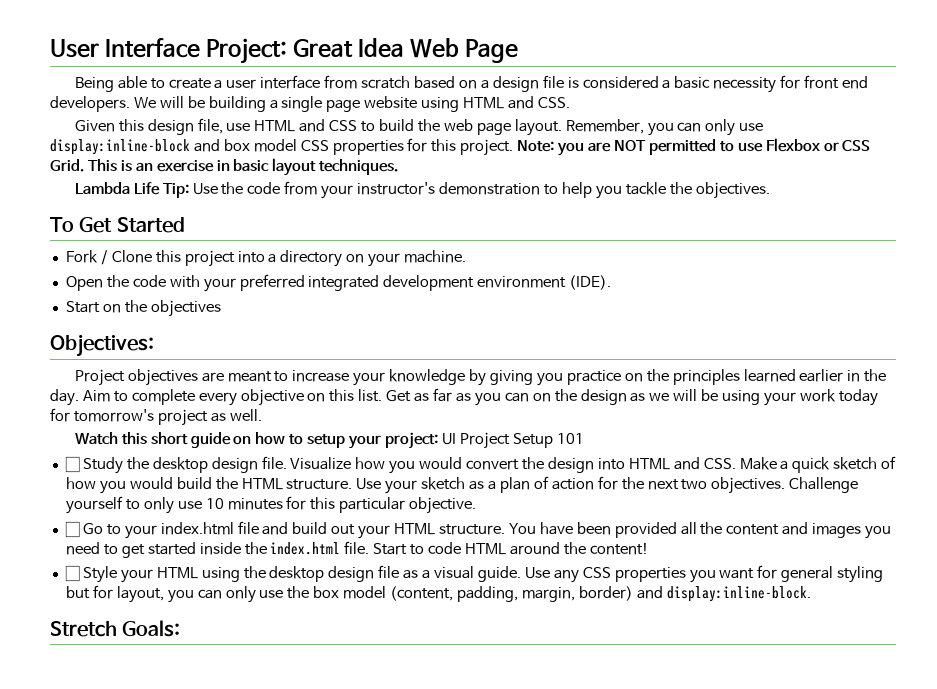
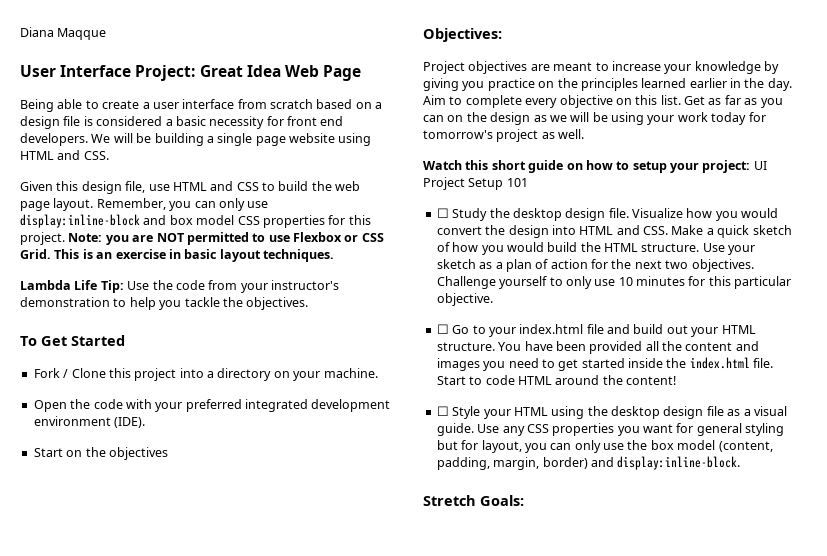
+ Diana Maqque

